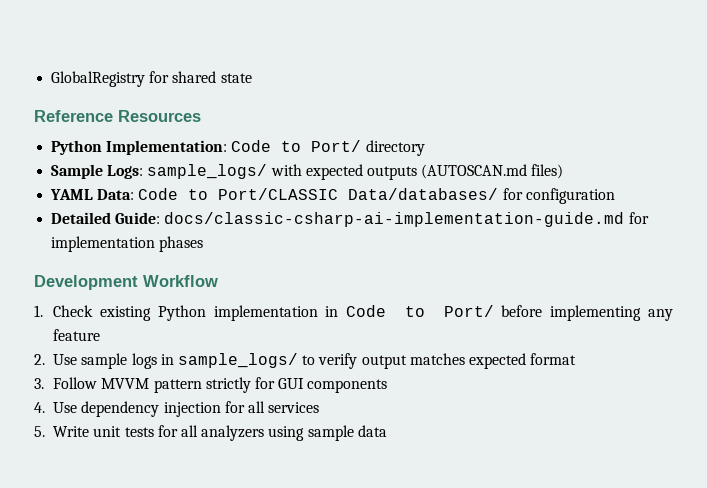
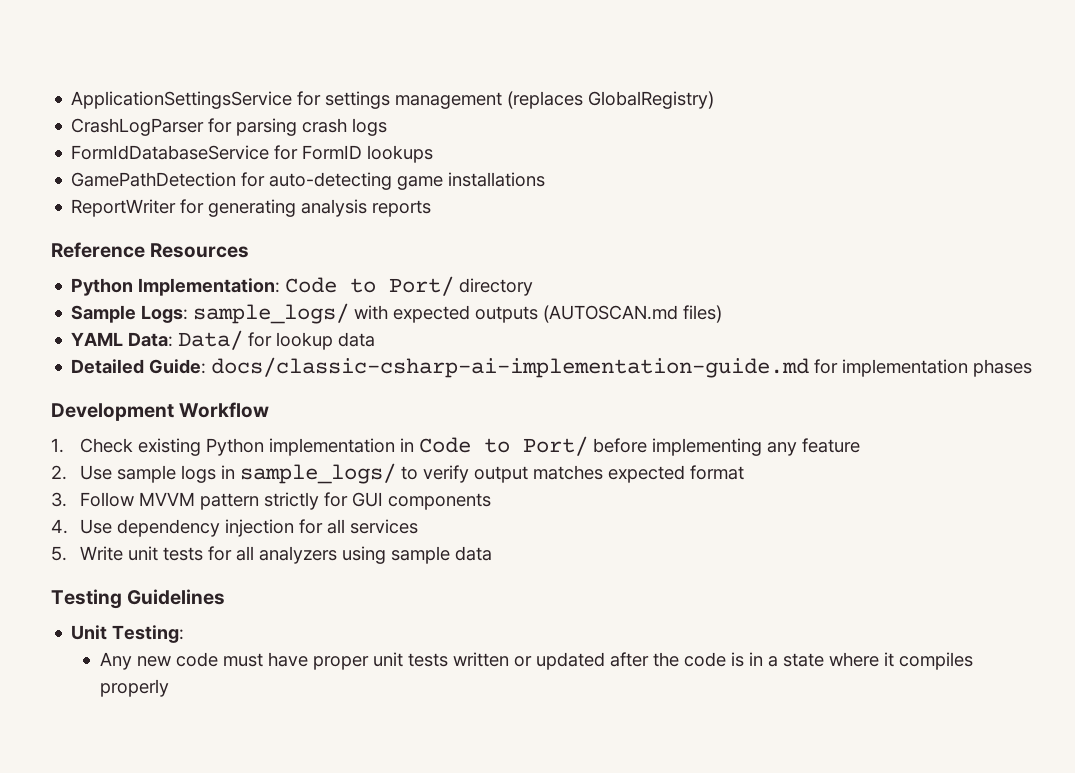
- GlobalRegistry for shared state
+ ApplicationSettingsService for settings management (replaces GlobalRegistry)
+ CrashLogParser for parsing crash logs
+ FormIdDatabaseService for FormID lookups
+ GamePathDetection for auto-detecting game installations
+ ReportWriter for generating analysis reports
- YAML Data: Code to Port/CLASSIC Data/databases/ for configuration
+ YAML Data: Data/ for lookup data
+ Testing Guidelines
+ Unit Testing:
+ Any new code must have proper unit tests written or updated after the code is in a state where it compiles properly

